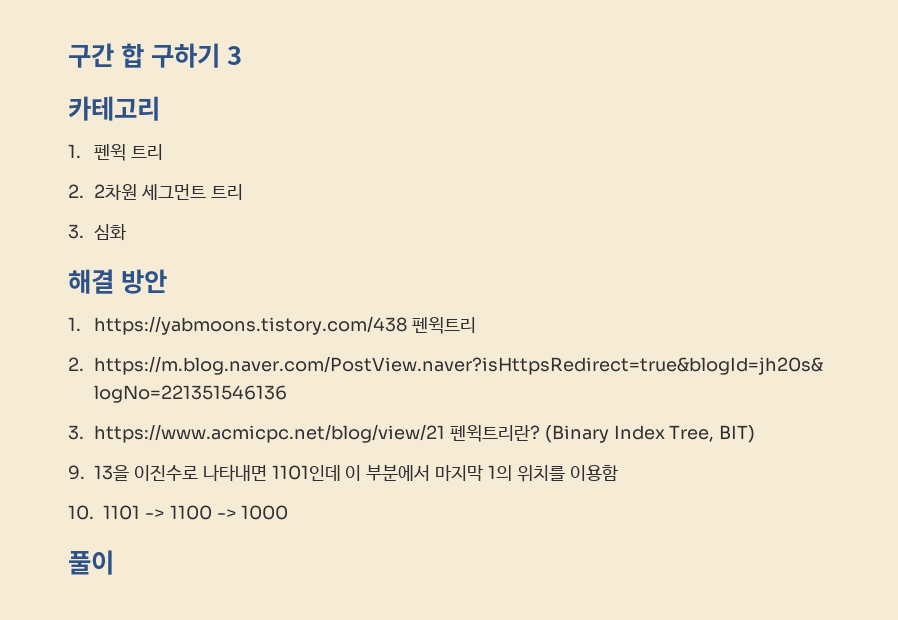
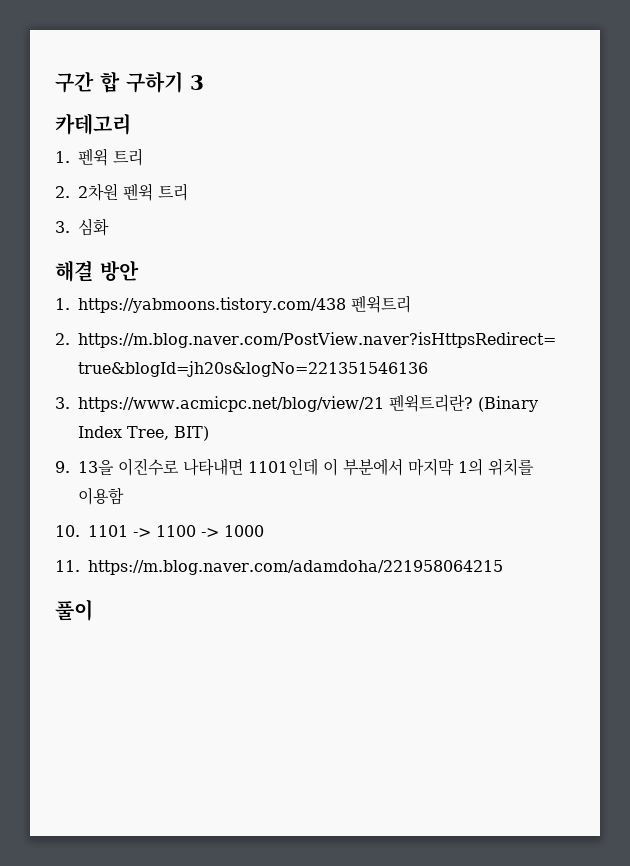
- 2. 2차원 세그먼트 트리
+ 2. 2차원 펜윅 트리
+ 11. https://m.blog.naver.com/adamdoha/221958064215

